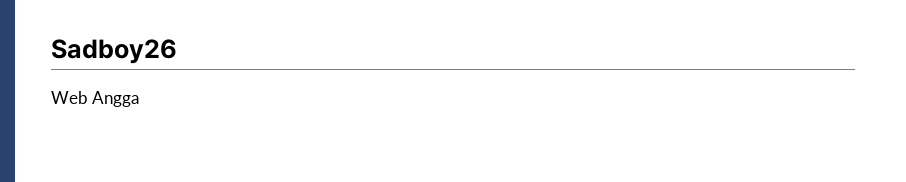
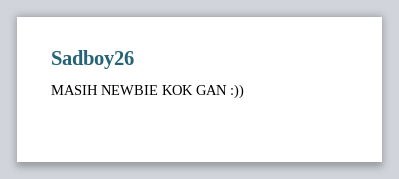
- Web Angga
+ MASIH NEWBIE KOK GAN :))

